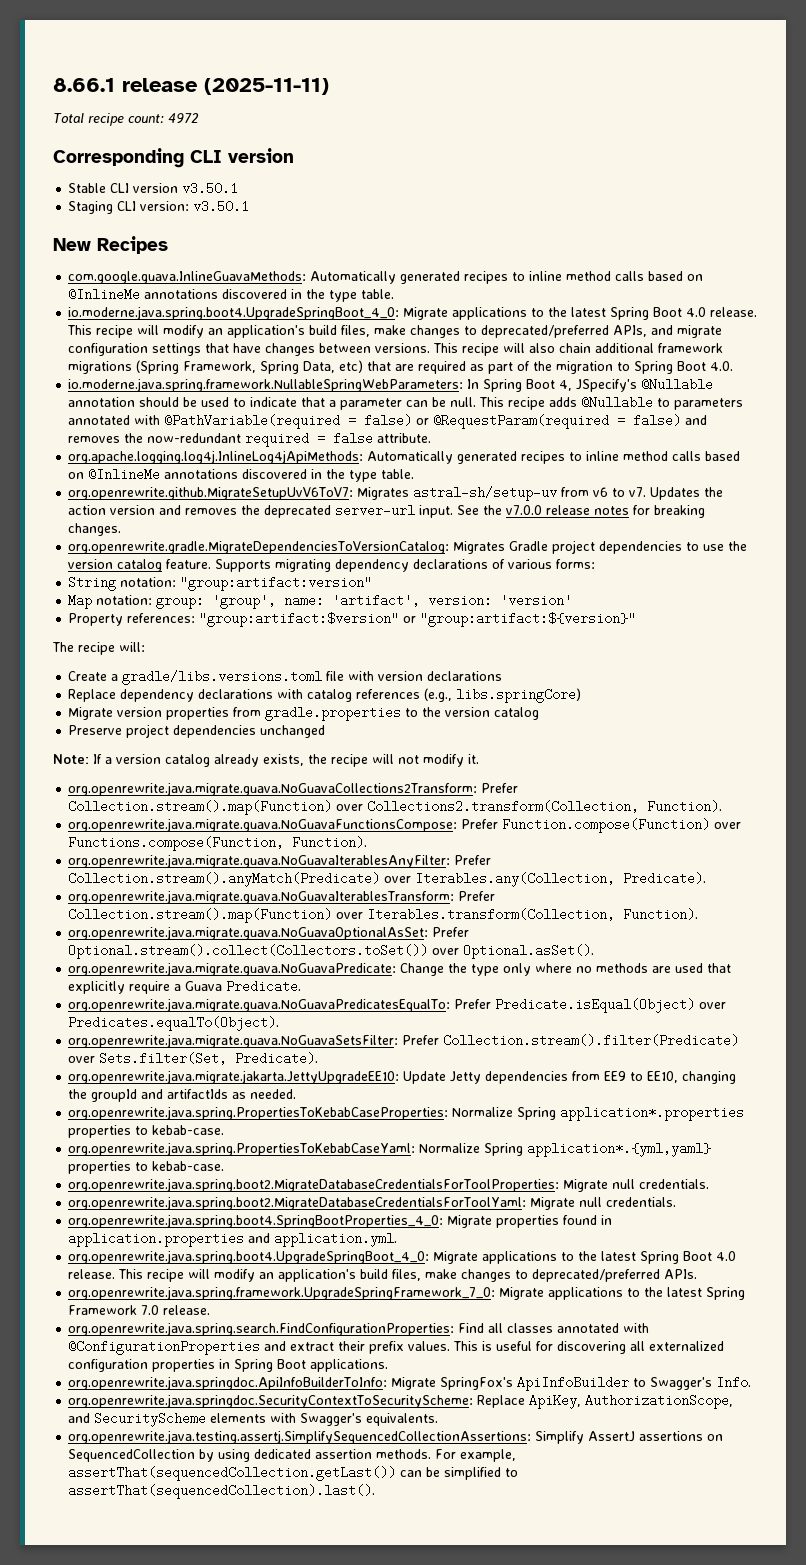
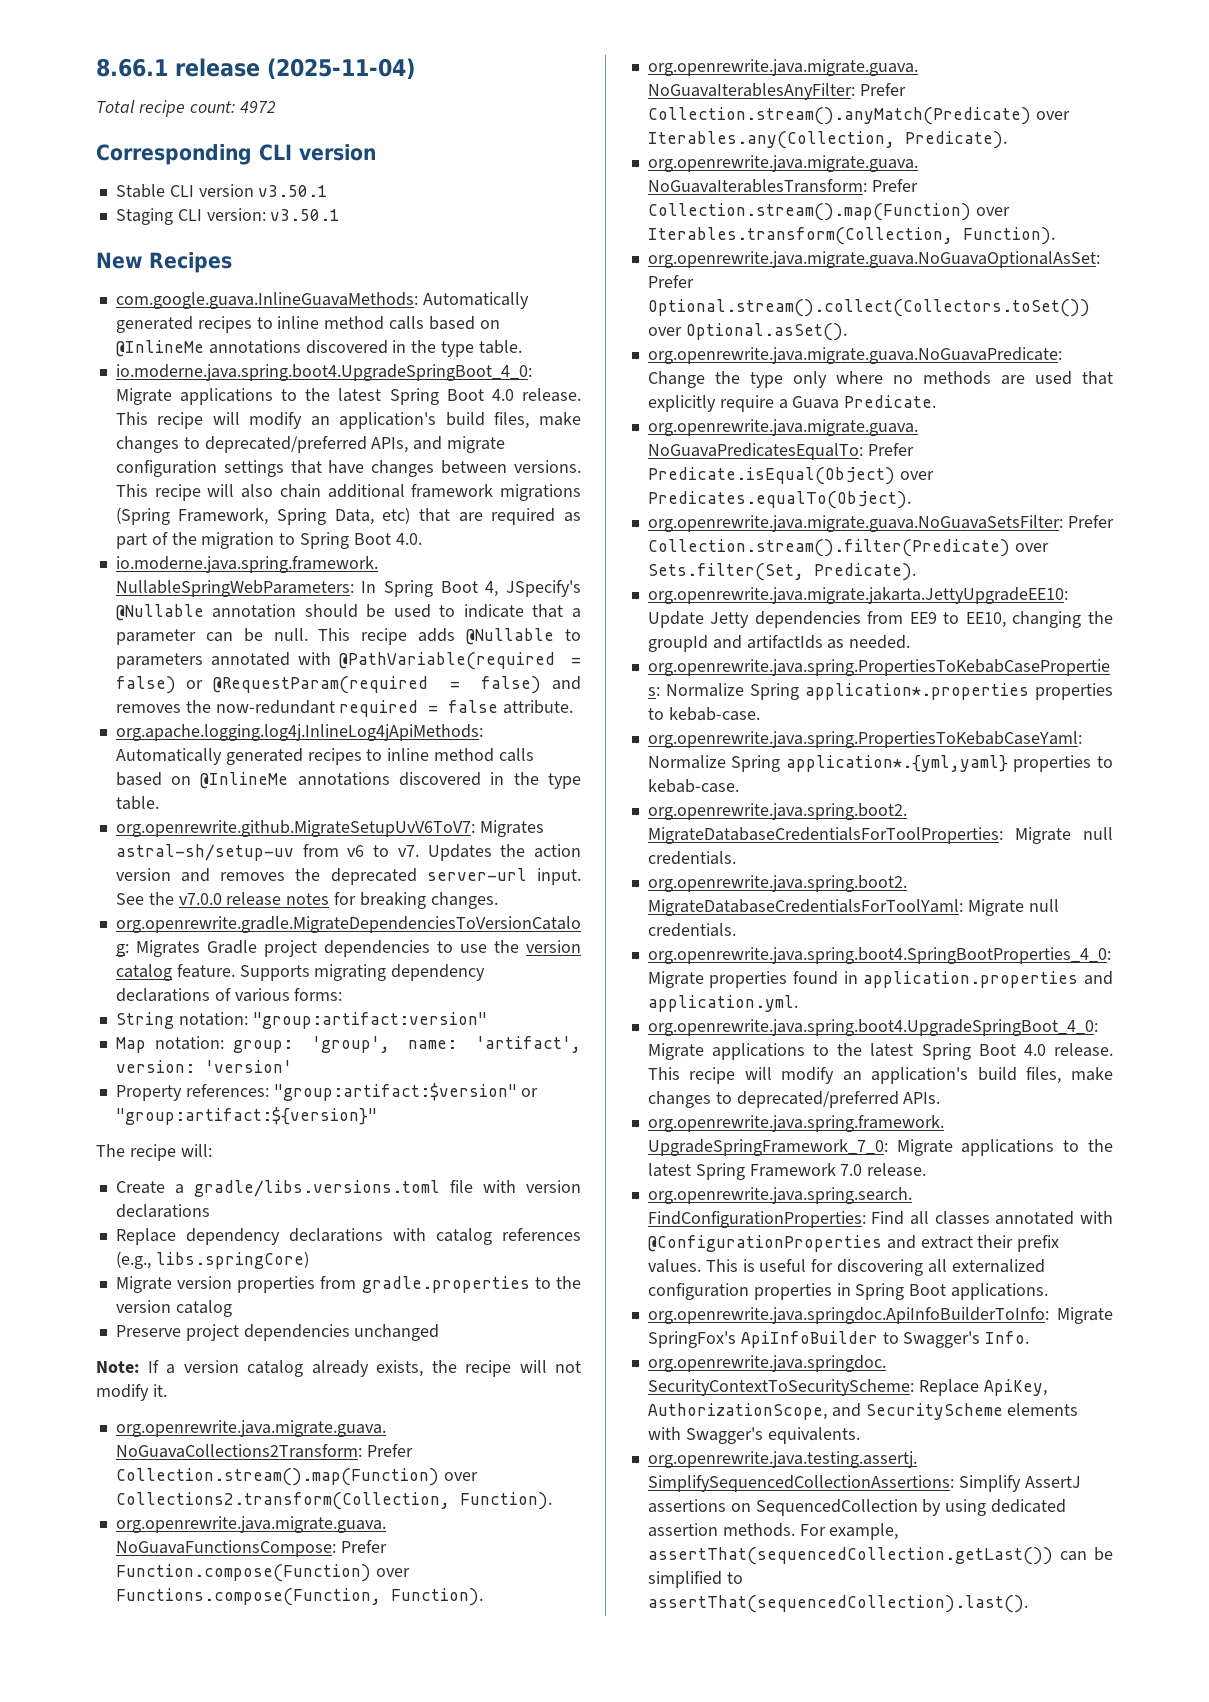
- 8.66.1 release (2025-11-11)
+ 8.66.1 release (2025-11-04)

